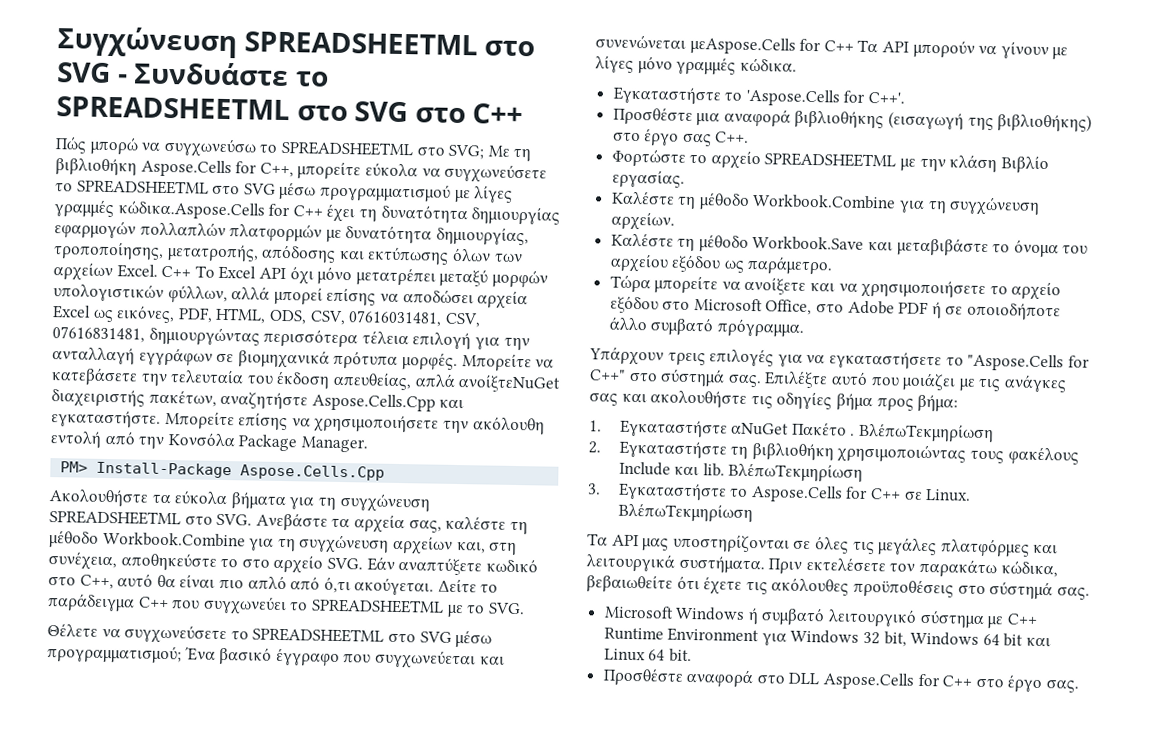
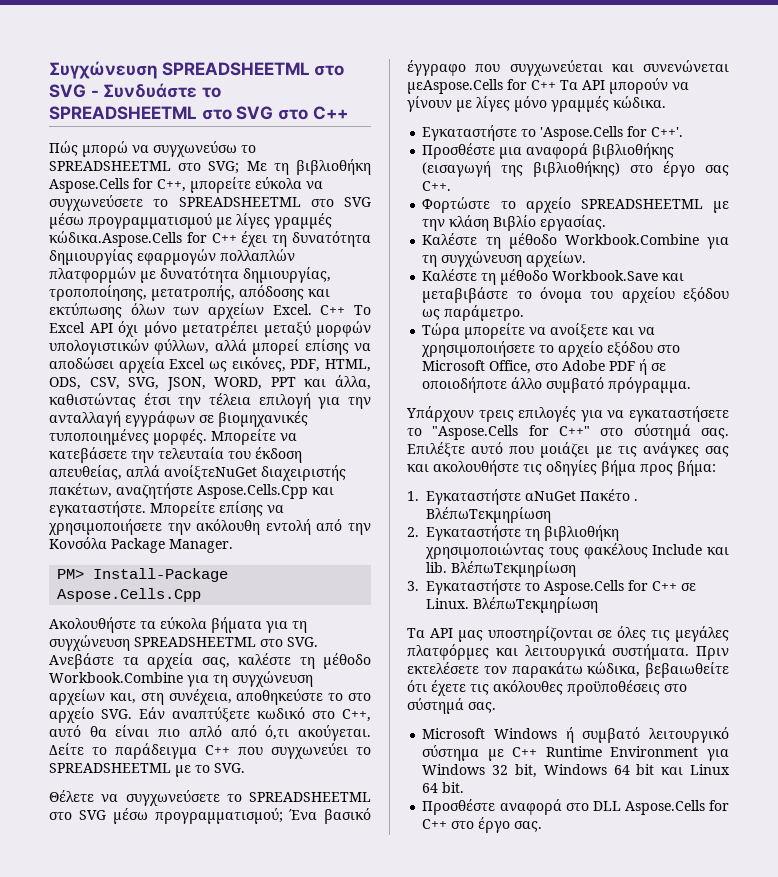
- C++ Το Excel API όχι μόνο μετατρέπει μεταξύ μορφών υπολογιστικών φύλλων, αλλά μπορεί επίσης να αποδώσει αρχεία Excel ως εικόνες, PDF, HTML, ODS, CSV, 07616031481, CSV, 07616831481, δημιουργώντας περισσότερα τέλεια επιλογή για την ανταλλαγή εγγράφων σε βιομηχανικά πρότυπα μορφές.
+ C++ Το Excel API όχι μόνο μετατρέπει μεταξύ μορφών υπολογιστικών φύλλων, αλλά μπορεί επίσης να αποδώσει αρχεία Excel ως εικόνες, PDF, HTML, ODS, CSV, SVG, JSON, WORD, PPT και άλλα, καθιστώντας έτσι την τέλεια επιλογή για την ανταλλαγή εγγράφων σε βιομηχανικές τυποποιημένες μορφές.

